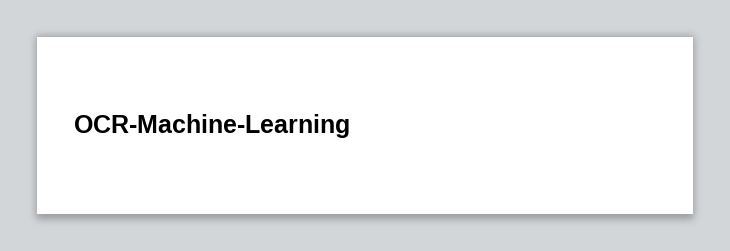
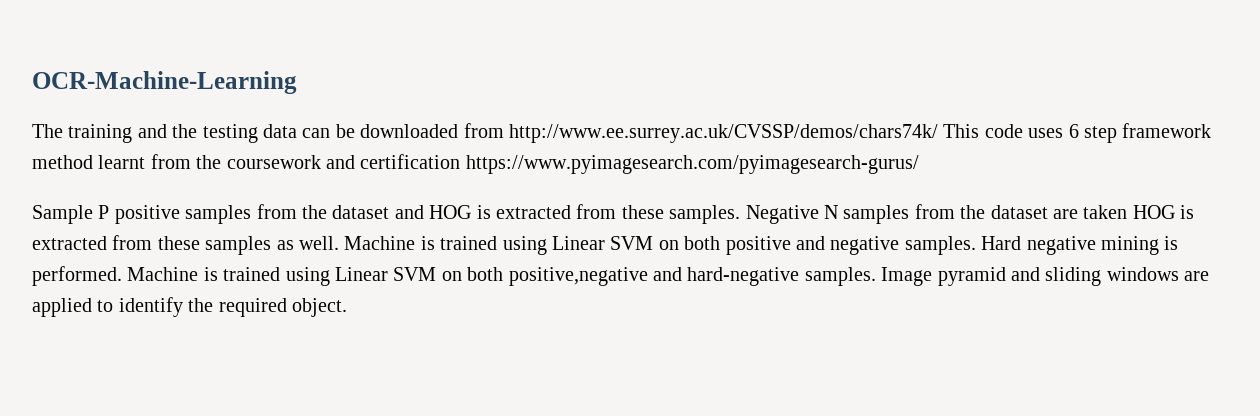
+ The training and the testing data can be downloaded from http://www.ee.surrey.ac.uk/CVSSP/demos/chars74k/ This code uses 6 step framework method learnt from the coursework and certification https://www.pyimagesearch.com/pyimagesearch-gurus/
+ Sample P positive samples from the dataset and HOG is extracted from these samples. Negative N samples from the dataset are taken HOG is extracted from these samples as well. Machine is trained using Linear SVM on both positive and negative samples. Hard negative mining is performed. Machine is trained using Linear SVM on both positive,negative and hard-negative samples. Image pyramid and sliding windows are applied to identify the required object.

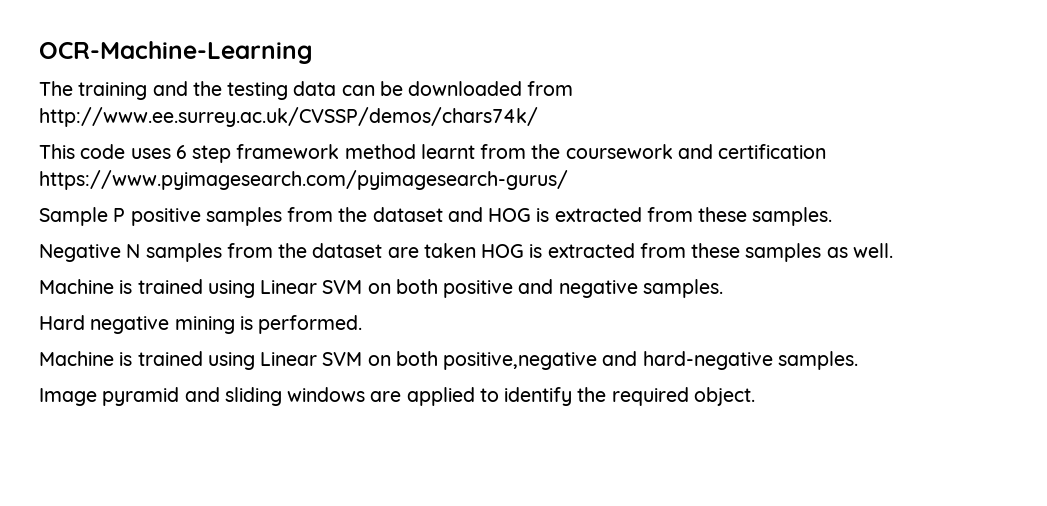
- The training and the testing data can be downloaded from http://www.ee.surrey.ac.uk/CVSSP/demos/chars74k/ This code uses 6 step framework method learnt from the coursework and certification https://www.pyimagesearch.com/pyimagesearch-gurus/
+ The training and the testing data can be downloaded from http://www.ee.surrey.ac.uk/CVSSP/demos/chars74k/
+ This code uses 6 step framework method learnt from the coursework and certification https://www.pyimagesearch.com/pyimagesearch-gurus/
- Sample P positive samples from the dataset and HOG is extracted from these samples. Negative N samples from the dataset are taken HOG is extracted from these samples as well. Machine is trained using Linear SVM on both positive and negative samples. Hard negative mining is performed. Machine is trained using Linear SVM on both positive,negative and hard-negative samples. Image pyramid and sliding windows are applied to identify the required object.
+ Sample P positive samples from the dataset and HOG is extracted from these samples.
+ Negative N samples from the dataset are taken HOG is extracted from these samples as well.
+ Machine is trained using Linear SVM on both positive and negative samples.
+ Hard negative mining is performed.
+ Machine is trained using Linear SVM on both positive,negative and hard-negative samples.
+ Image pyramid and sliding windows are applied to identify the required object.

